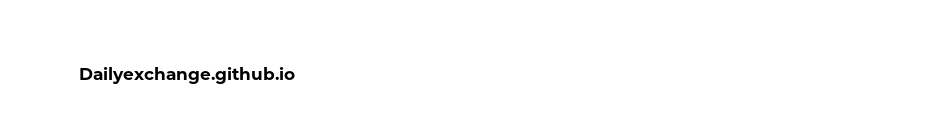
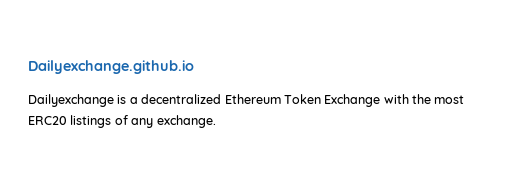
+ Dailyexchange is a decentralized Ethereum Token Exchange with the most ERC20 listings of any exchange.

